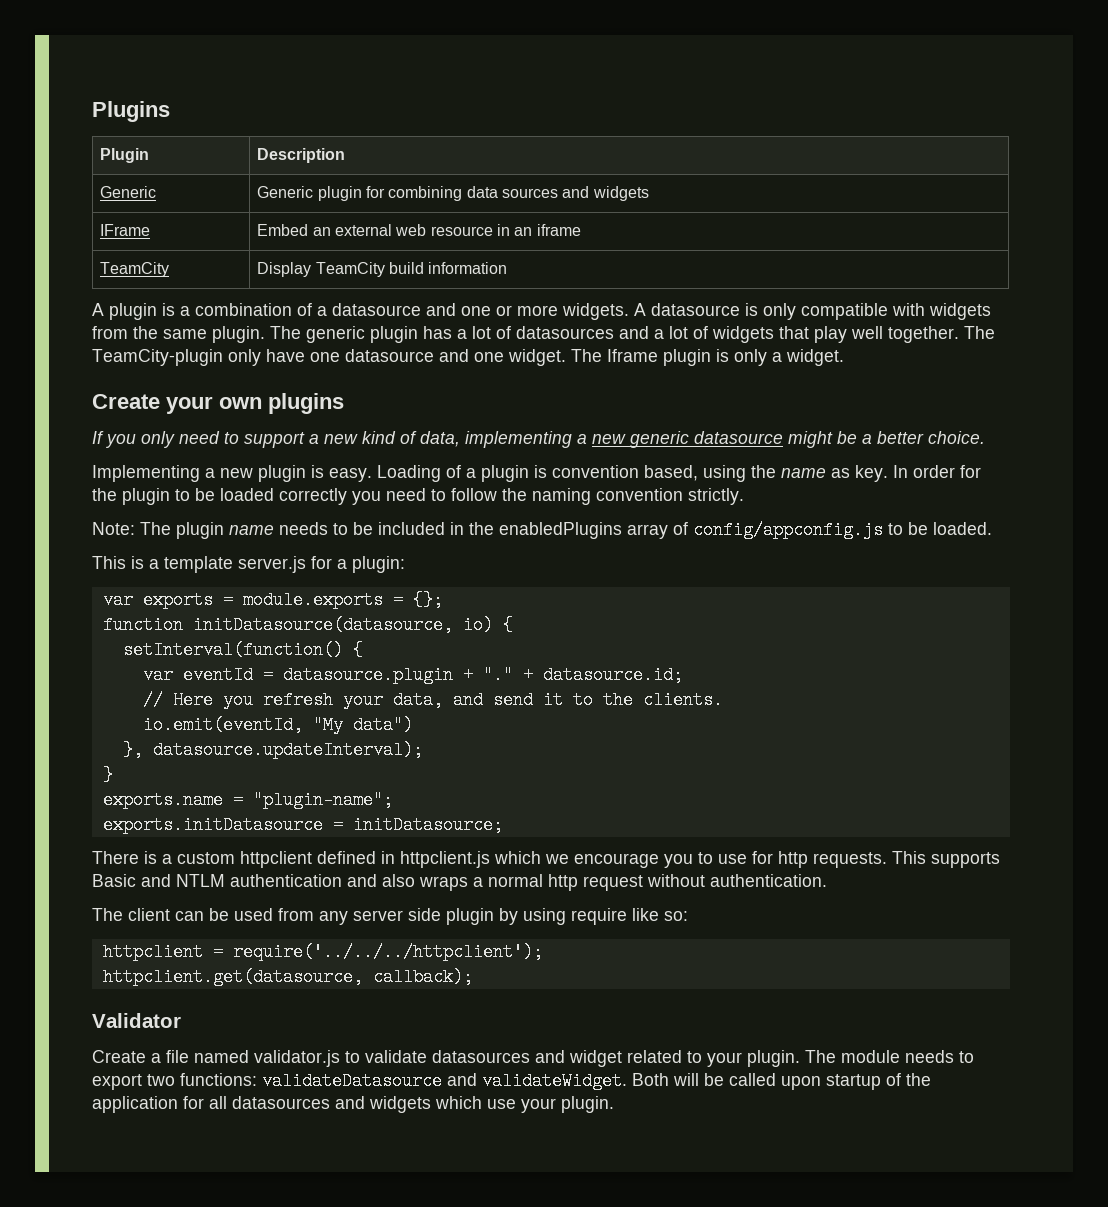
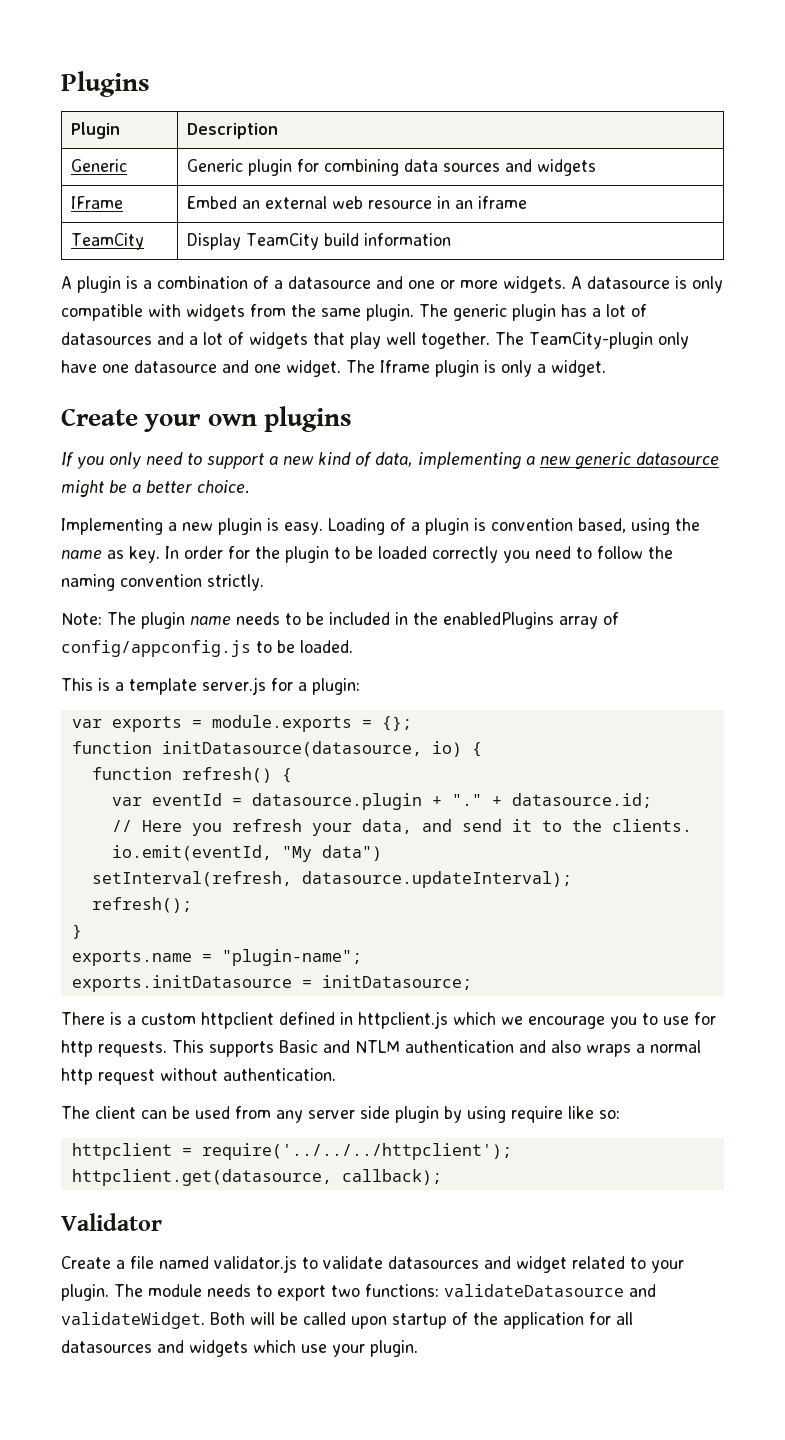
- setInterval(function() {
+ function refresh() {
- }, datasource.updateInterval);
+ setInterval(refresh, datasource.updateInterval);
+ refresh();

